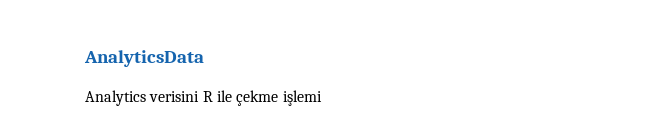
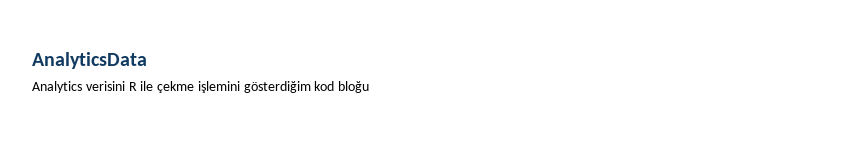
- Analytics verisini R ile çekme işlemi
+ Analytics verisini R ile çekme işlemini gösterdiğim kod bloğu

